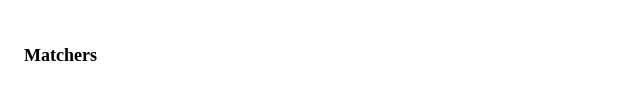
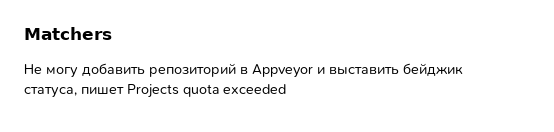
+ Не могу добавить репозиторий в Appveyor и выставить бейджик статуса, пишет Projects quota exceeded

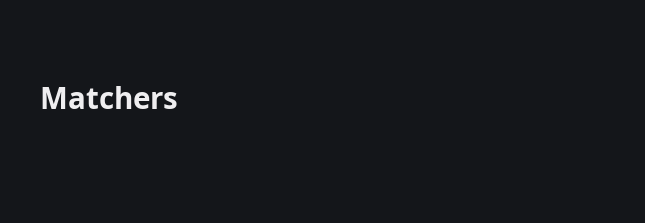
- Не могу добавить репозиторий в Appveyor и выставить бейджик статуса, пишет Projects quota exceeded

